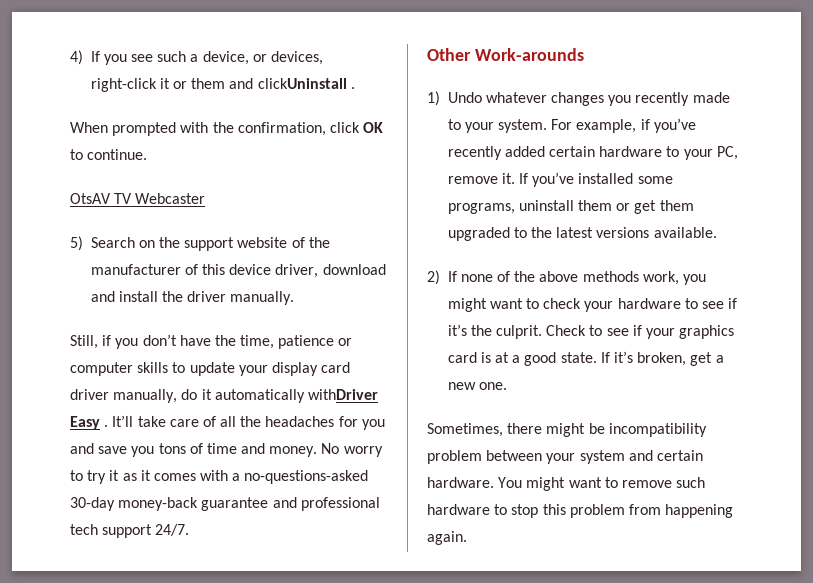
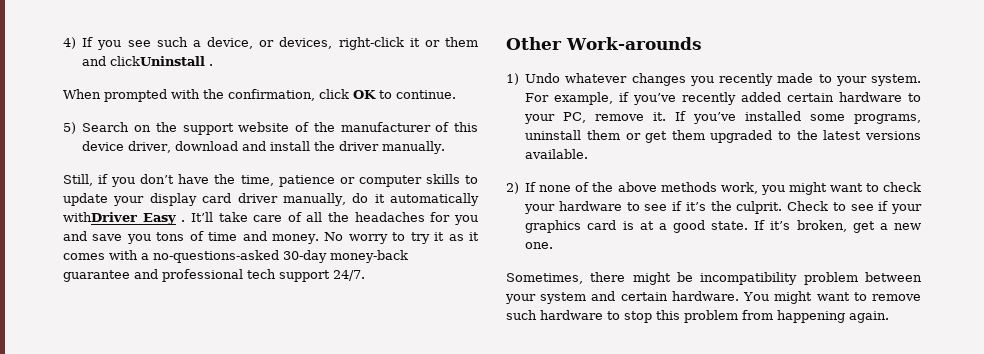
- OtsAV TV Webcaster

